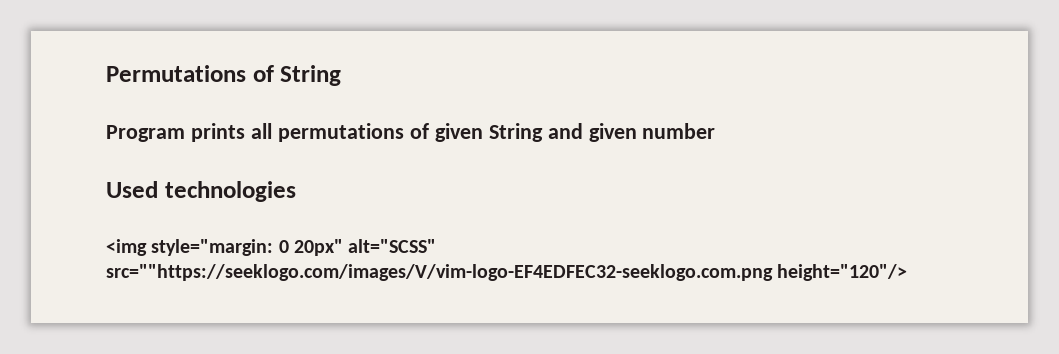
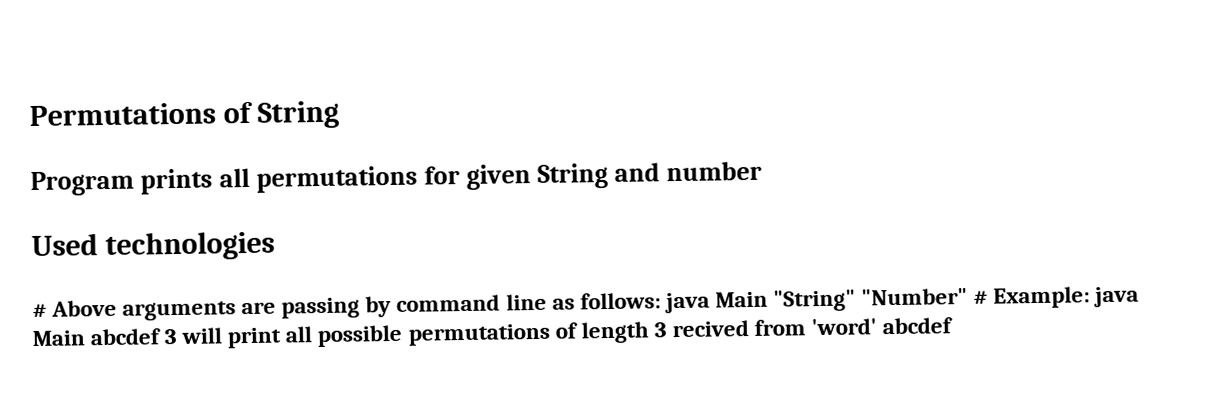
- Program prints all permutations of given String and given number
+ Program prints all permutations for given String and number
- <img style="margin: 0 20px" alt="SCSS" src=""https://seeklogo.com/images/V/vim-logo-EF4EDFEC32-seeklogo.com.png height="120"/>
+ # Above arguments are passing by command line as follows: java Main "String" "Number" # Example: java Main abcdef 3 will print all possible permutations of length 3 recived from 'word' abcdef

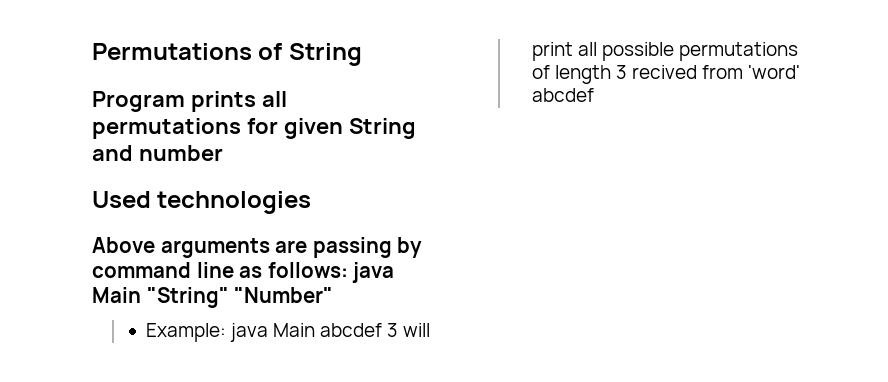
- # Above arguments are passing by command line as follows: java Main "String" "Number" # Example: java Main abcdef 3 will print all possible permutations of length 3 recived from 'word' abcdef
+ Above arguments are passing by command line as follows: java Main "String" "Number"
+ Example: java Main abcdef 3 will print all possible permutations of length 3 recived from 'word' abcdef

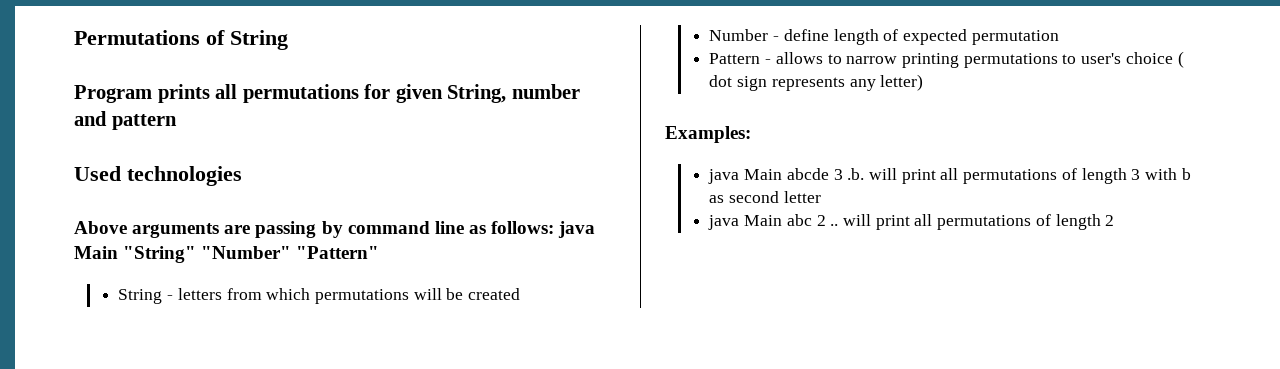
- Program prints all permutations for given String and number
+ Program prints all permutations for given String, number and pattern
- Above arguments are passing by command line as follows: java Main "String" "Number"
- Example: java Main abcdef 3 will print all possible permutations of length 3 recived from 'word' abcdef
+ Above arguments are passing by command line as follows: java Main "String" "Number" "Pattern"
+ String - letters from which permutations will be created
+ Number - define length of expected permutation
+ Pattern - allows to narrow printing permutations to user's choice ( dot sign represents any letter)
+ Examples:
+ java Main abcde 3 .b. will print all permutations of length 3 with b as second letter
+ java Main abc 2 .. will print all permutations of length 2

